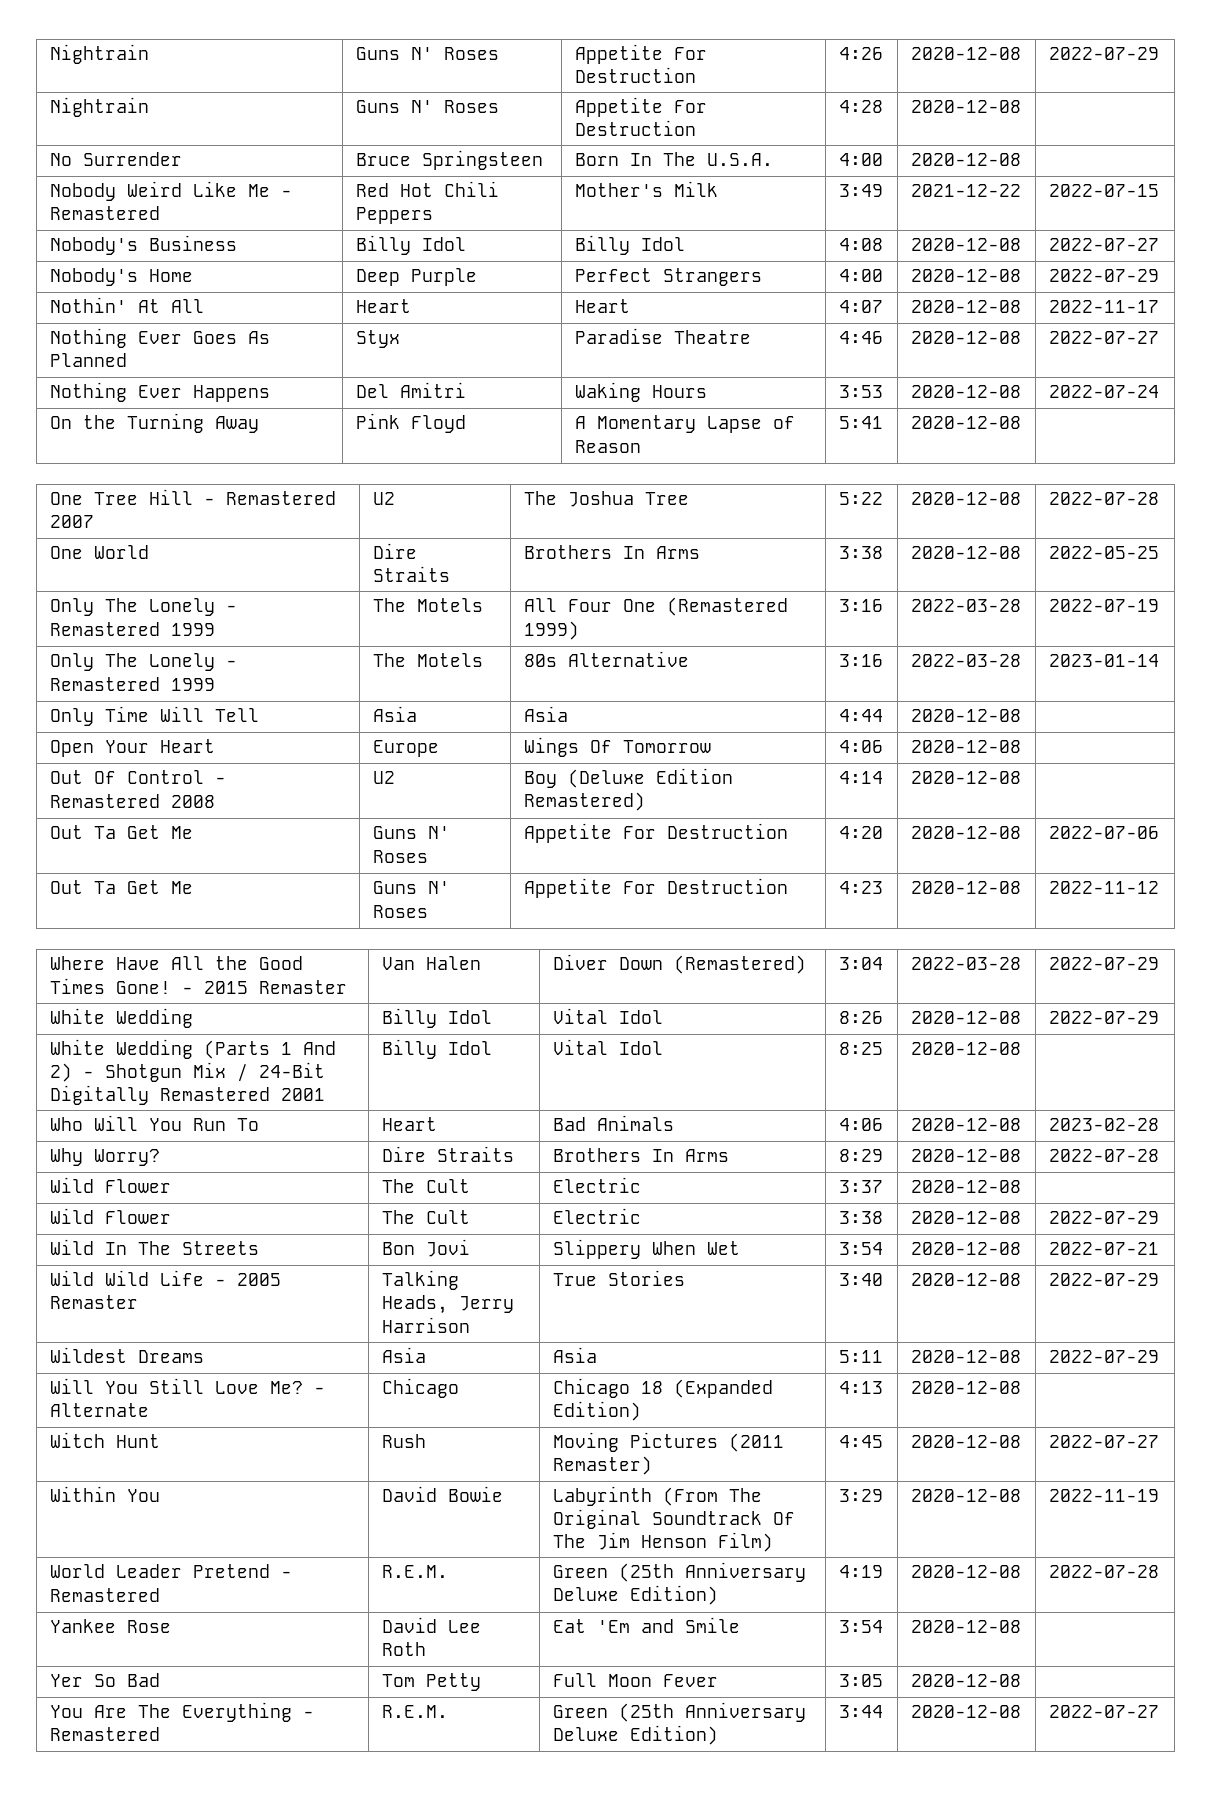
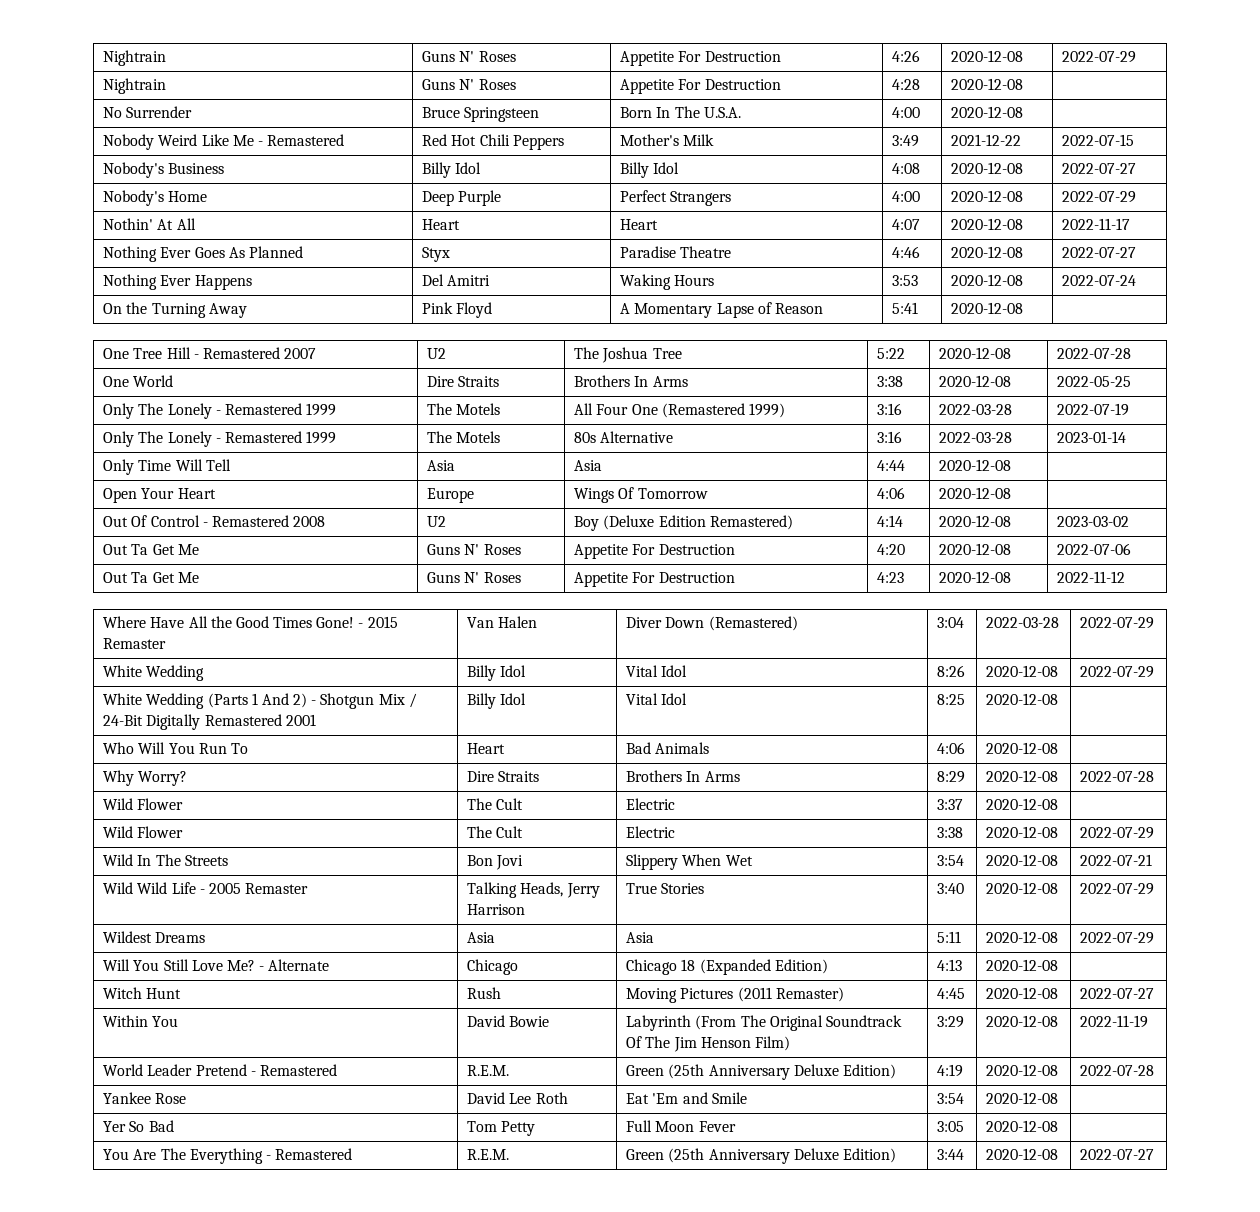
- Out Of Control - Remastered 2008 | U2 | Boy (Deluxe Edition Remastered) | 4:14 | 2020-12-08 |
+ Out Of Control - Remastered 2008 | U2 | Boy (Deluxe Edition Remastered) | 4:14 | 2020-12-08 | 2023-03-02
- Who Will You Run To | Heart | Bad Animals | 4:06 | 2020-12-08 | 2023-02-28
+ Who Will You Run To | Heart | Bad Animals | 4:06 | 2020-12-08 |

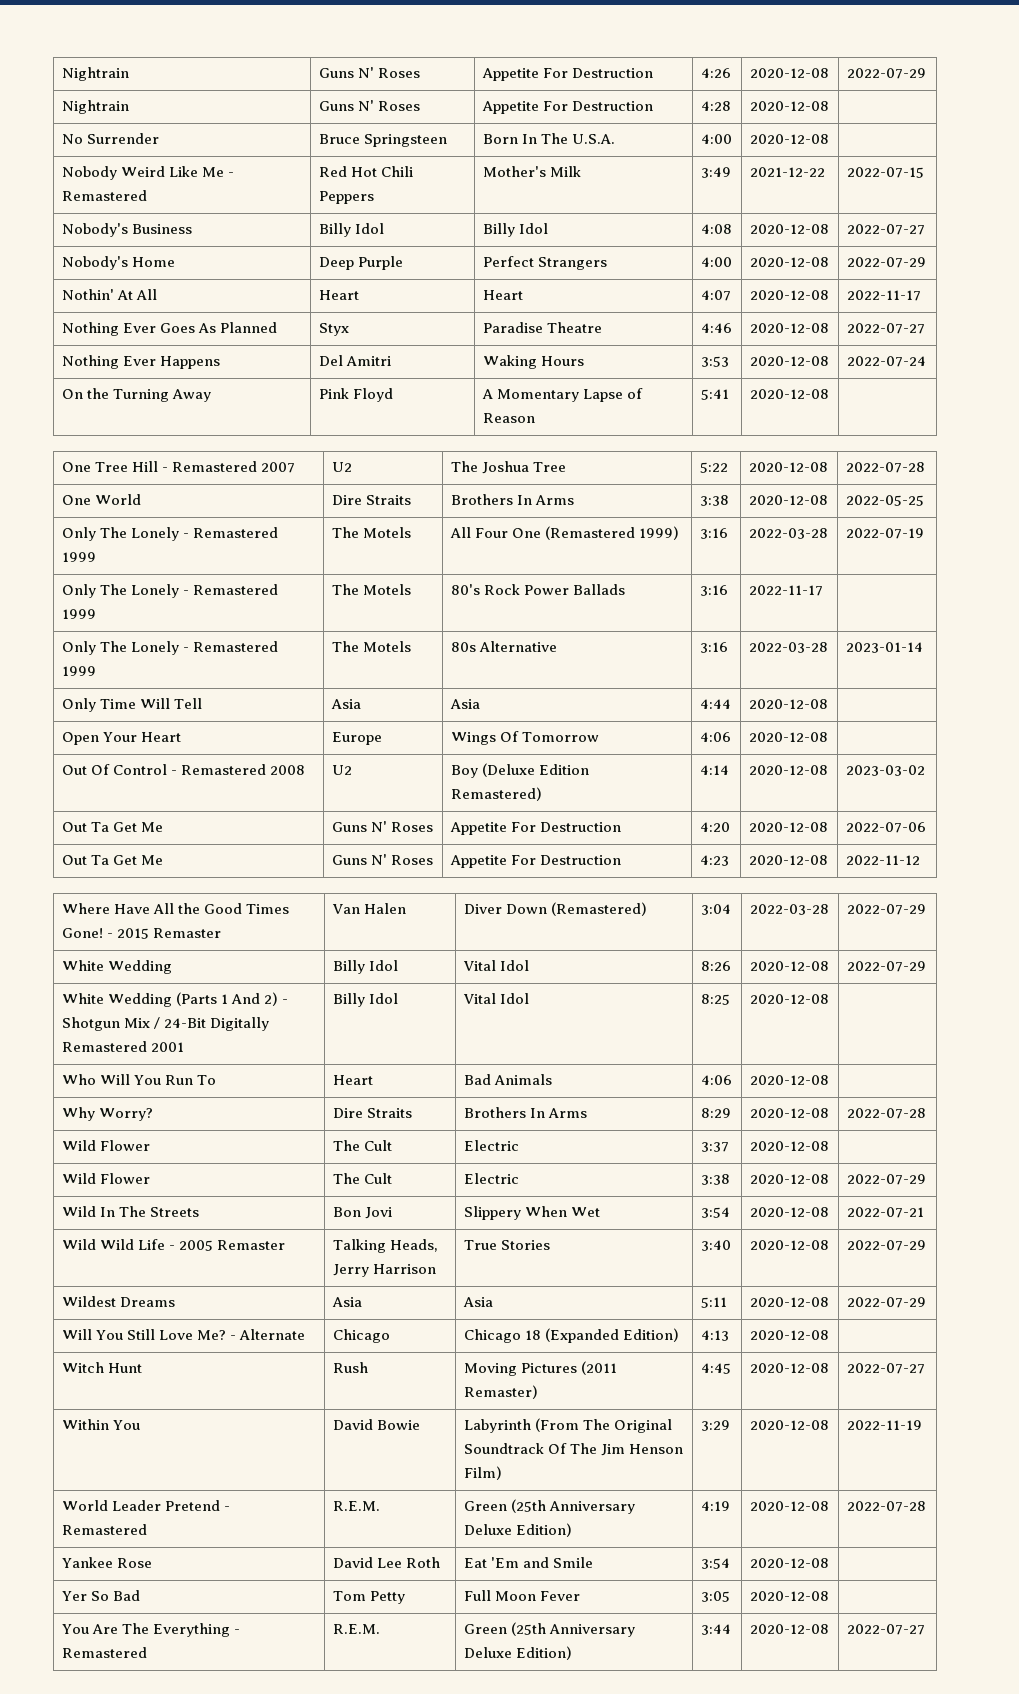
+ Only The Lonely - Remastered 1999 | The Motels | 80's Rock Power Ballads | 3:16 | 2022-11-17 |

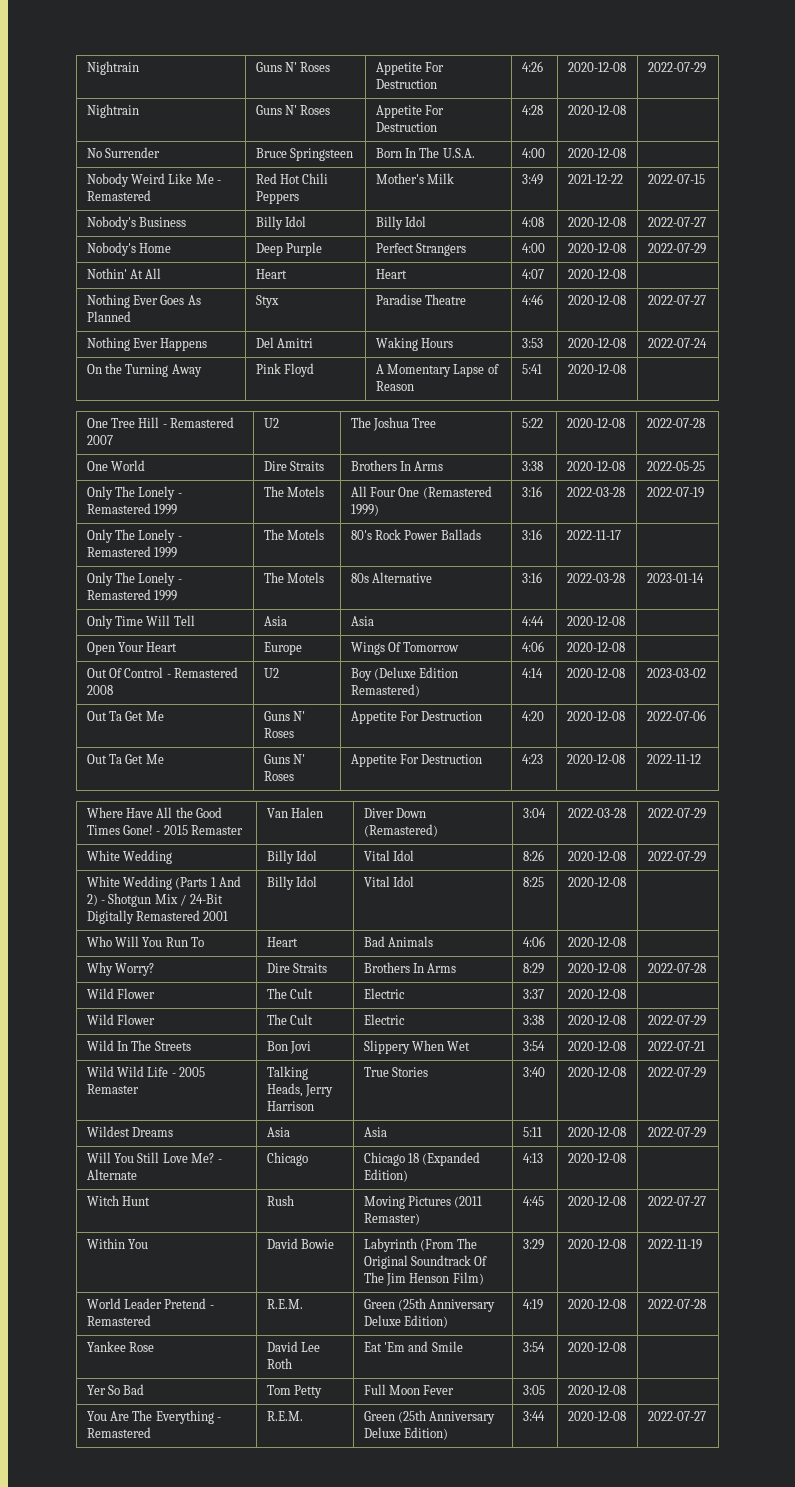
- Nothin' At All | Heart | Heart | 4:07 | 2020-12-08 | 2022-11-17
+ Nothin' At All | Heart | Heart | 4:07 | 2020-12-08 |

